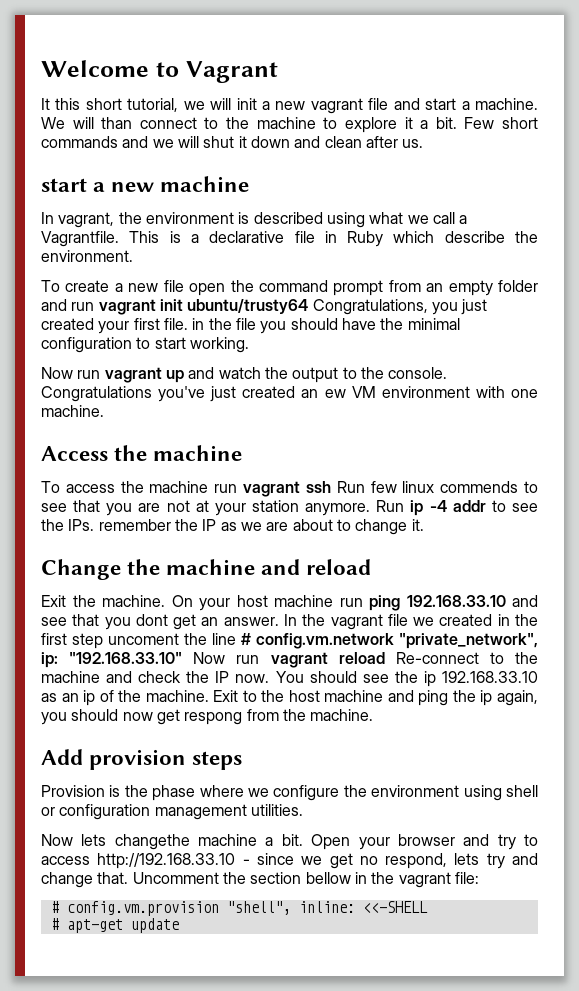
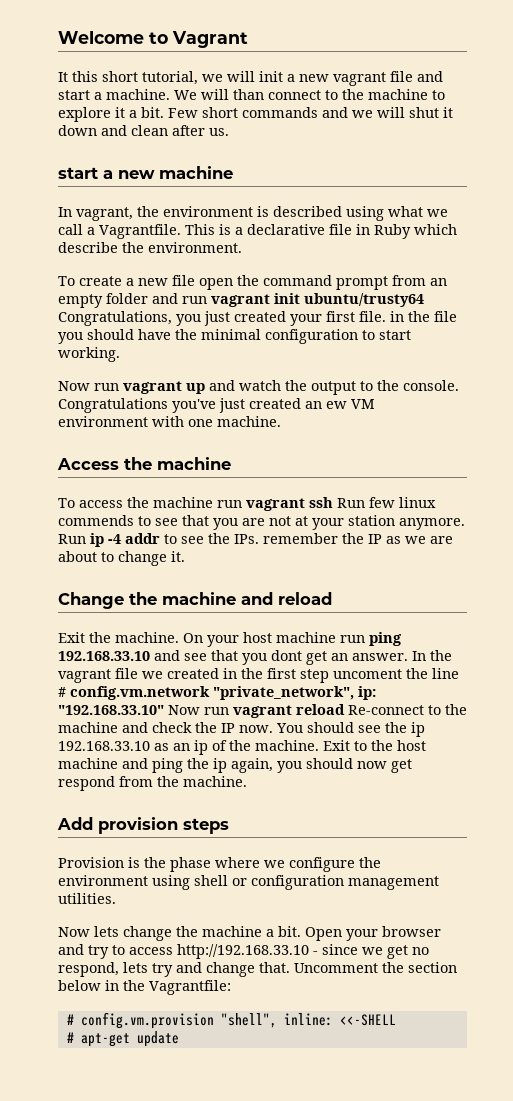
- Exit to the host machine and ping the ip again, you should now get respong from the machine.
+ Exit to the host machine and ping the ip again, you should now get respond from the machine.
- Now lets changethe machine a bit.
+ Now lets change the machine a bit.
- Uncomment the section bellow in the vagrant file:
+ Uncomment the section below in the Vagrantfile:

